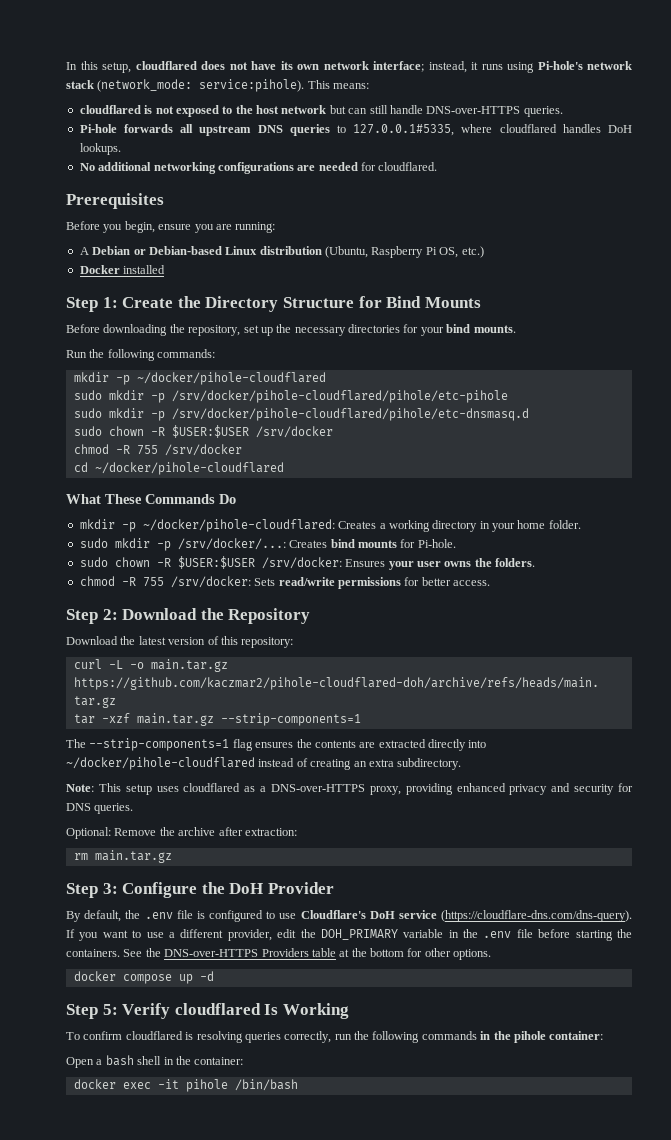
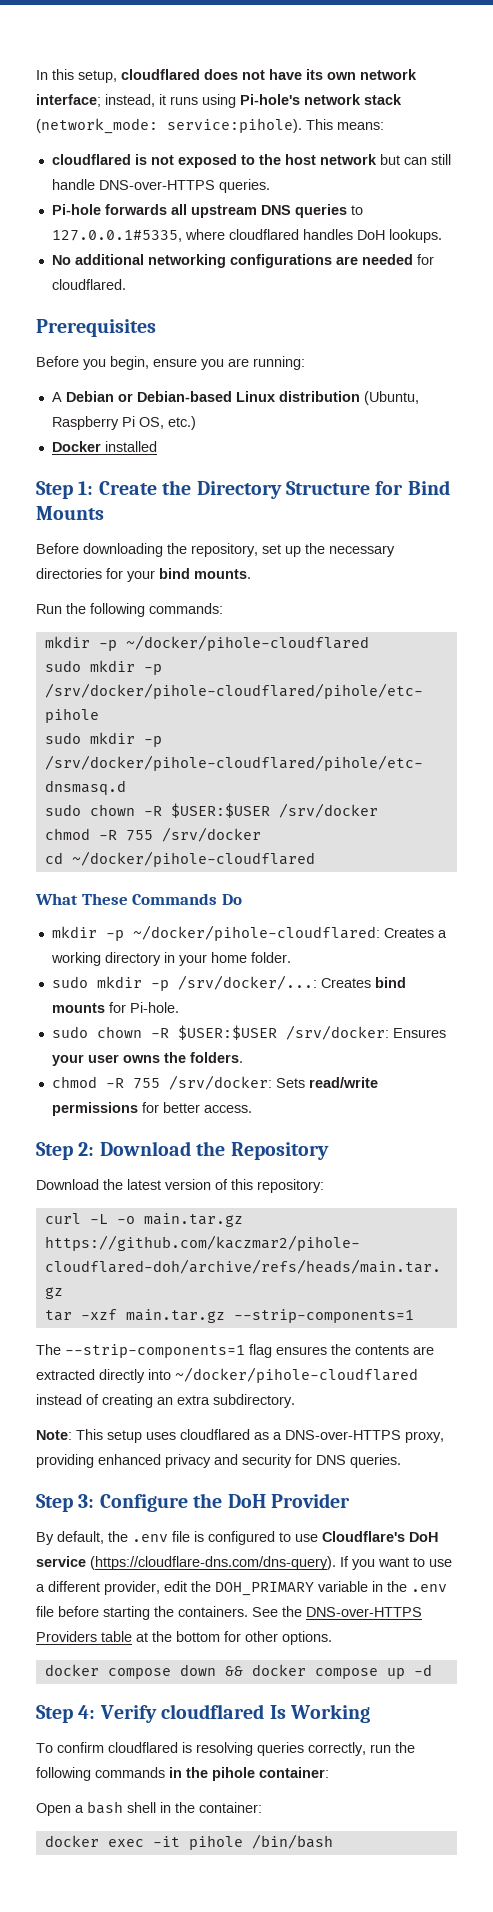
- Optional: Remove the archive after extraction:
- rm main.tar.gz
- docker compose up -d
+ docker compose down && docker compose up -d
- Step 5: Verify cloudflared Is Working
+ Step 4: Verify cloudflared Is Working

